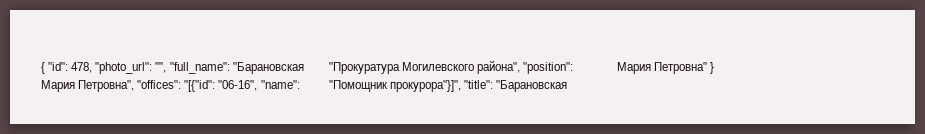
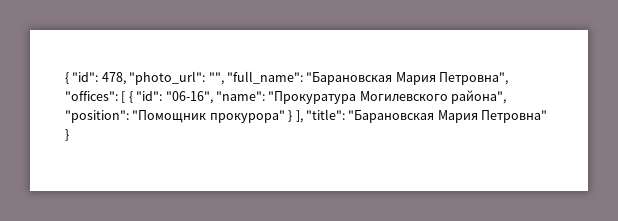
- { "id": 478, "photo_url": "", "full_name": "Барановская Мария Петровна", "offices": "[{"id": "06-16", "name": "Прокуратура Могилевского района", "position": "Помощник прокурора"}]", "title": "Барановская Мария Петровна" }
+ { "id": 478, "photo_url": "", "full_name": "Барановская Мария Петровна", "offices": [ { "id": "06-16", "name": "Прокуратура Могилевского района", "position": "Помощник прокурора" } ], "title": "Барановская Мария Петровна" }

